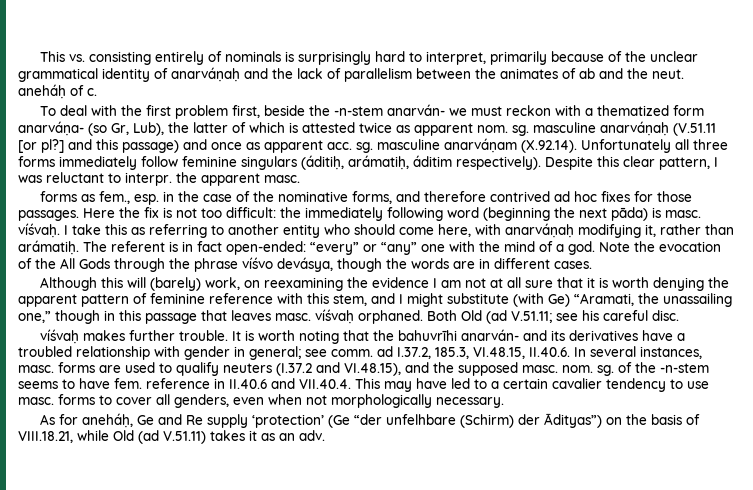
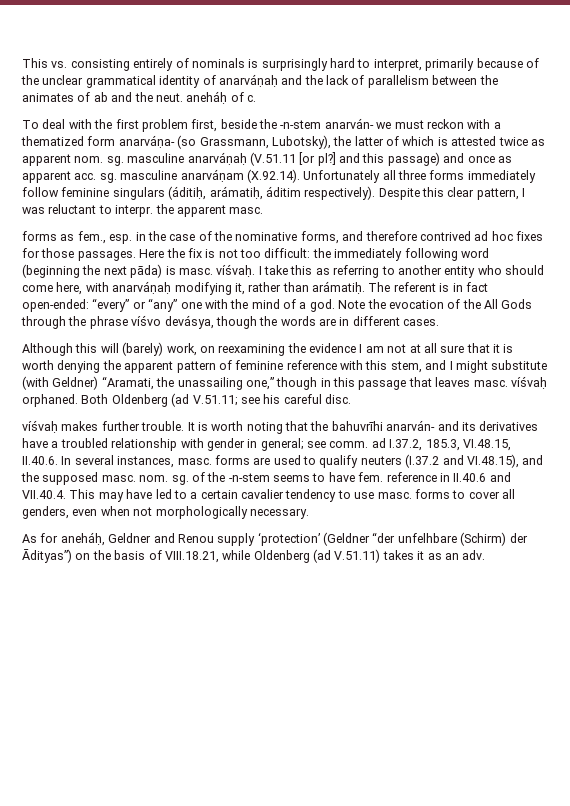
- To deal with the first problem first, beside the -n-stem anarván- we must reckon with a thematized form anarváṇa- (so Gr, Lub), the latter of which is attested twice as apparent nom. sg. masculine anarváṇaḥ (V.51.11 [or pl?] and this passage) and once as apparent acc. sg. masculine anarváṇam (X.92.14). Unfortunately all three forms immediately follow feminine singulars (áditiḥ, arámatiḥ, áditim respectively).
+ To deal with the first problem first, beside the -n-stem anarván- we must reckon with a thematized form anarváṇa- (so Grassmann, Lubotsky), the latter of which is attested twice as apparent nom. sg. masculine anarváṇaḥ (V.51.11 [or pl?] and this passage) and once as apparent acc. sg. masculine anarváṇam (X.92.14). Unfortunately all three forms immediately follow feminine singulars (áditiḥ, arámatiḥ, áditim respectively).
- Although this will (barely) work, on reexamining the evidence I am not at all sure that it is worth denying the apparent pattern of feminine reference with this stem, and I might substitute (with Ge) “Aramati, the unassailing one,” though in this passage that leaves masc. víśvaḥ orphaned.
+ Although this will (barely) work, on reexamining the evidence I am not at all sure that it is worth denying the apparent pattern of feminine reference with this stem, and I might substitute (with Geldner) “Aramati, the unassailing one,” though in this passage that leaves masc. víśvaḥ orphaned.
- Both Old (ad V.51.11; see his careful disc.
+ Both Oldenberg (ad V.51.11; see his careful disc.
- As for aneháḥ, Ge and Re supply ‘protection’ (Ge “der unfelhbare (Schirm) der Ādityas”) on the basis of VIII.18.21, while Old (ad V.51.11) takes it as an adv.
+ As for aneháḥ, Geldner and Renou supply ‘protection’ (Geldner “der unfelhbare (Schirm) der Ādityas”) on the basis of VIII.18.21, while Oldenberg (ad V.51.11) takes it as an adv.

